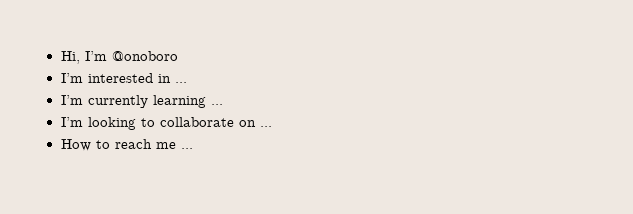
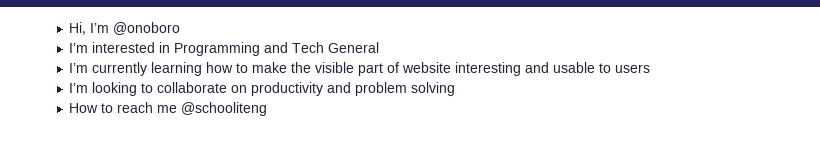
- I’m interested in ...
+ I’m interested in Programming and Tech General
- I’m currently learning ...
+ I’m currently learning how to make the visible part of website interesting and usable to users
- I’m looking to collaborate on ...
+ I’m looking to collaborate on productivity and problem solving
- How to reach me ...
+ How to reach me @schooliteng

